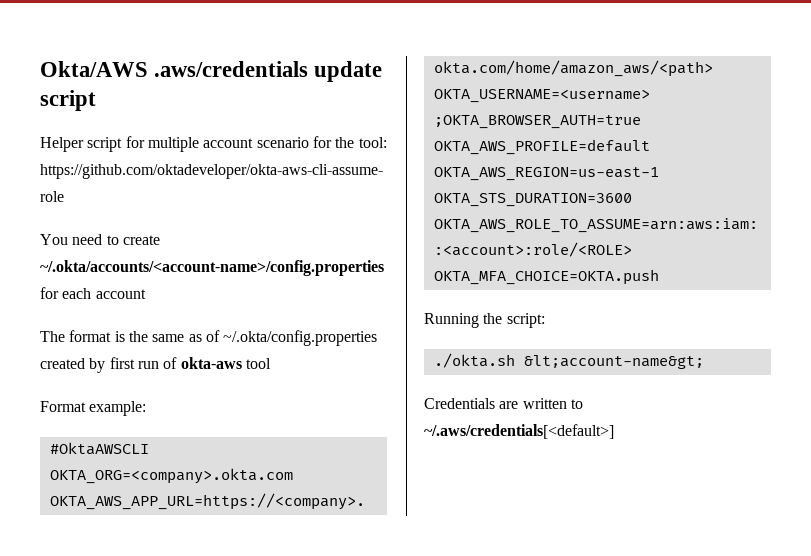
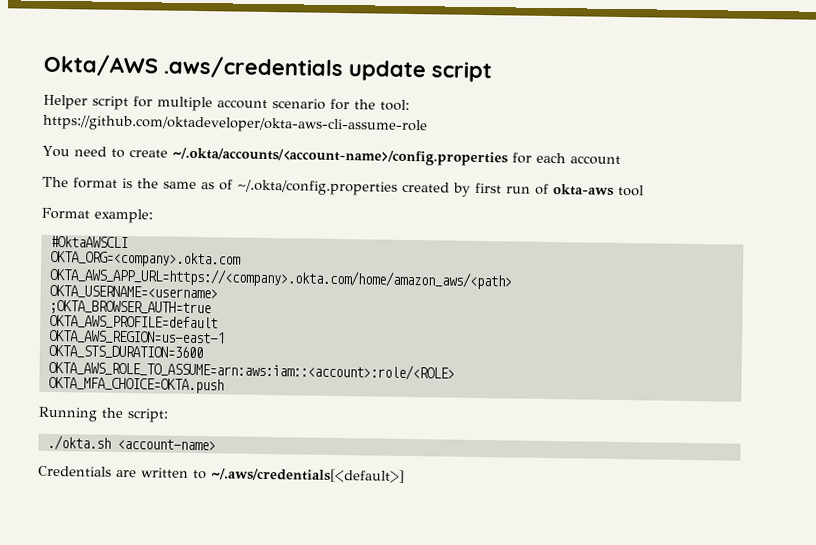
- ./okta.sh &lt;account-name&gt;
+ ./okta.sh <account-name>

